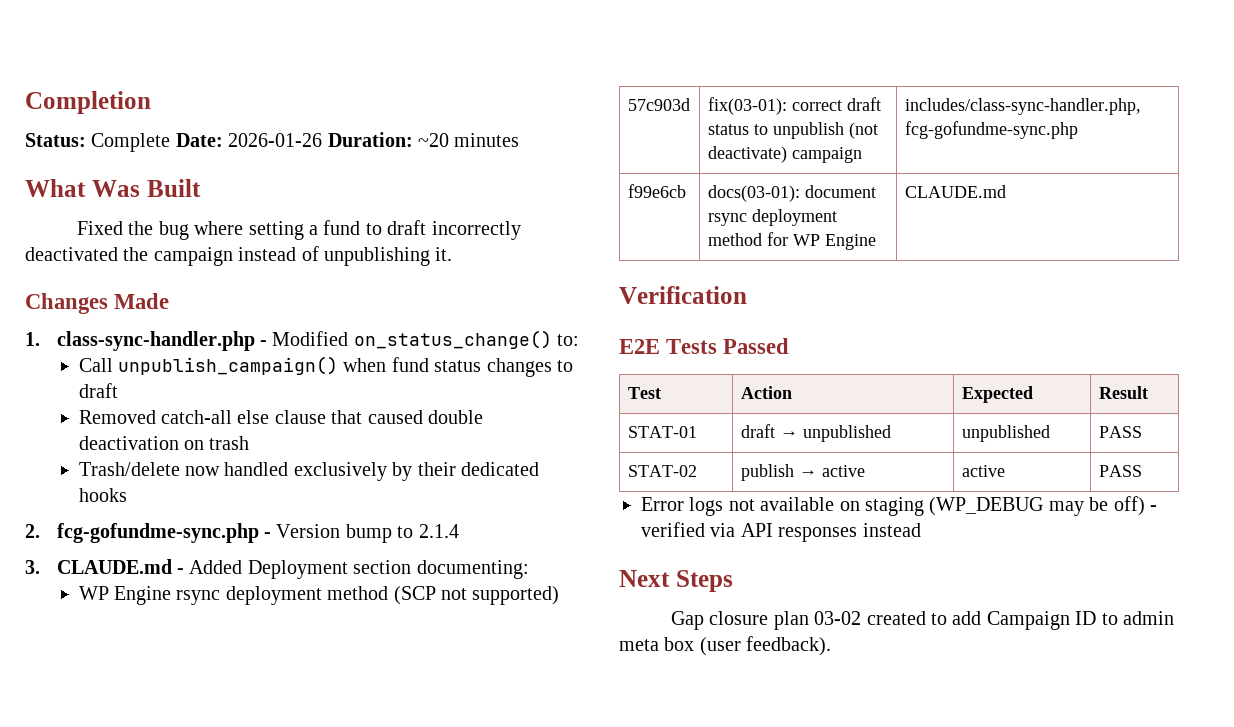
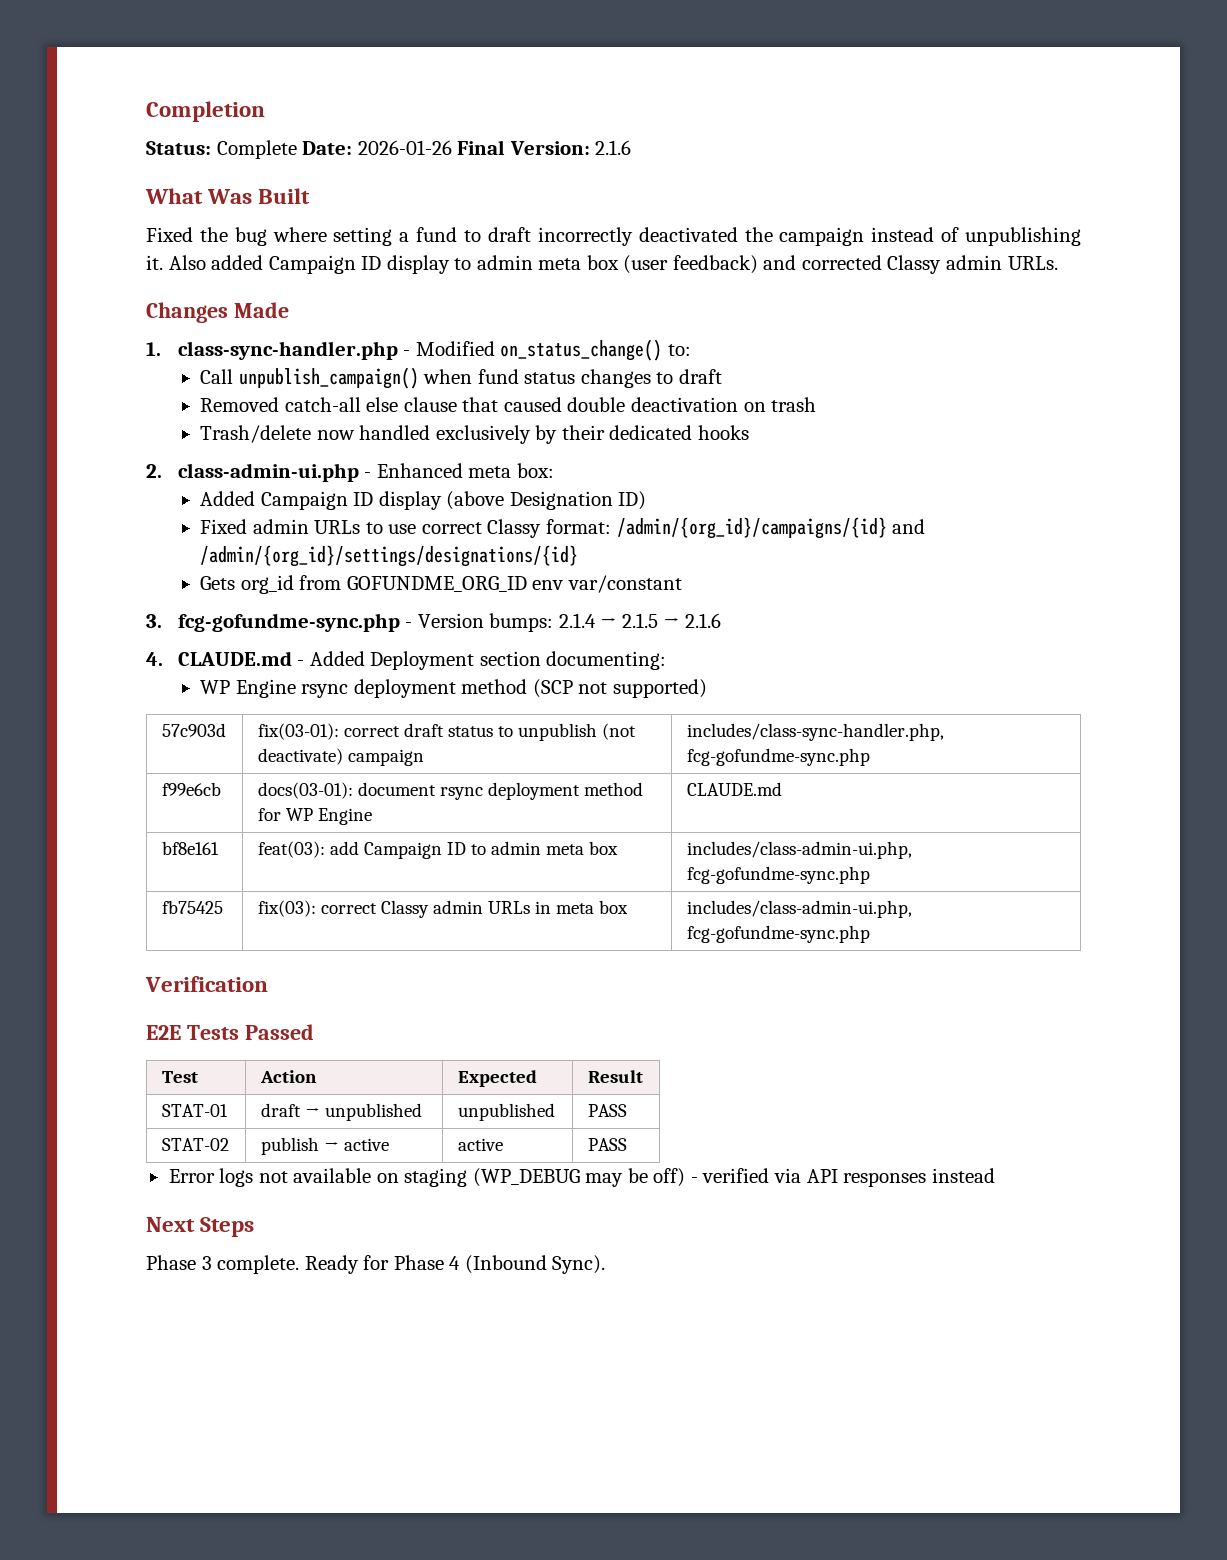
- Status: Complete Date: 2026-01-26 Duration: ~20 minutes
+ Status: Complete Date: 2026-01-26 Final Version: 2.1.6
+ Also added Campaign ID display to admin meta box (user feedback) and corrected Classy admin URLs.
- 2. fcg-gofundme-sync.php - Version bump to 2.1.4
- 3. CLAUDE.md - Added Deployment section documenting:
+ 2. class-admin-ui.php - Enhanced meta box:
+ Added Campaign ID display (above Designation ID)
+ Fixed admin URLs to use correct Classy format: /admin/{org_id}/campaigns/{id} and /admin/{org_id}/settings/designations/{id}
+ Gets org_id from GOFUNDME_ORG_ID env var/constant
+ 3. fcg-gofundme-sync.php - Version bumps: 2.1.4 → 2.1.5 → 2.1.6
+ 4. CLAUDE.md - Added Deployment section documenting:
+ bf8e161 | feat(03): add Campaign ID to admin meta box | includes/class-admin-ui.php, fcg-gofundme-sync.php
+ fb75425 | fix(03): correct Classy admin URLs in meta box | includes/class-admin-ui.php, fcg-gofundme-sync.php
- Gap closure plan 03-02 created to add Campaign ID to admin meta box (user feedback).
+ Phase 3 complete. Ready for Phase 4 (Inbound Sync).

